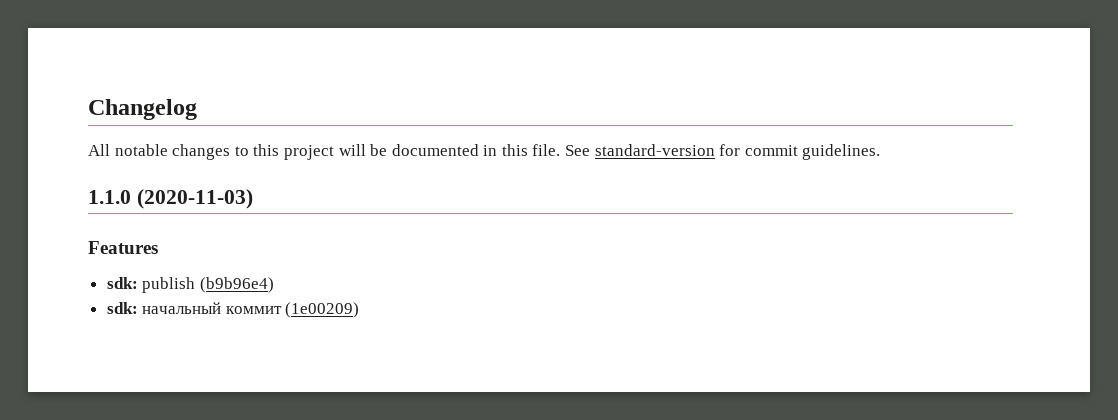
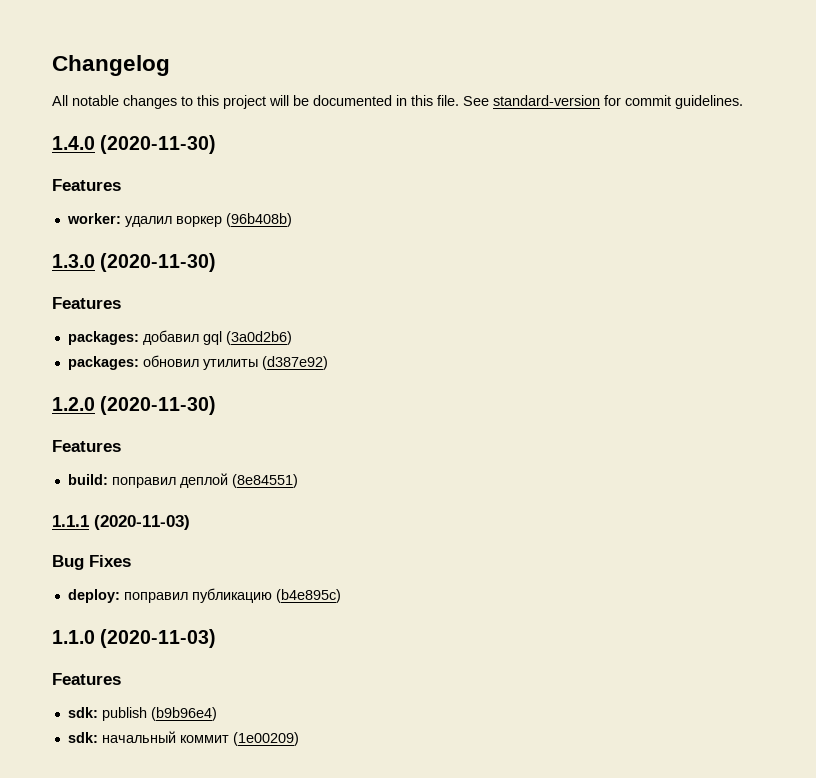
+ 1.4.0 (2020-11-30)
+ Features
+ worker: удалил воркер (96b408b)
+ 1.3.0 (2020-11-30)
+ Features
+ packages: добавил gql (3a0d2b6)
+ packages: обновил утилиты (d387e92)
+ 1.2.0 (2020-11-30)
+ Features
+ build: поправил деплой (8e84551)
+ 1.1.1 (2020-11-03)
+ Bug Fixes
+ deploy: поправил публикацию (b4e895c)

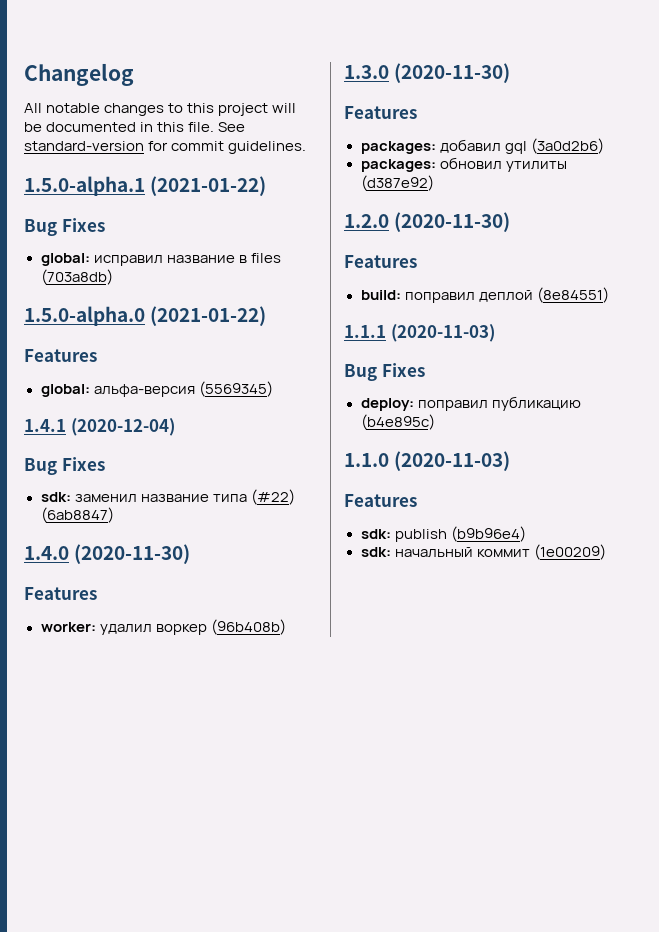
+ 1.5.0-alpha.1 (2021-01-22)
+ Bug Fixes
+ global: исправил название в files (703a8db)
+ 1.5.0-alpha.0 (2021-01-22)
+ Features
+ global: альфа-версия (5569345)
+ 1.4.1 (2020-12-04)
+ Bug Fixes
+ sdk: заменил название типа (#22) (6ab8847)

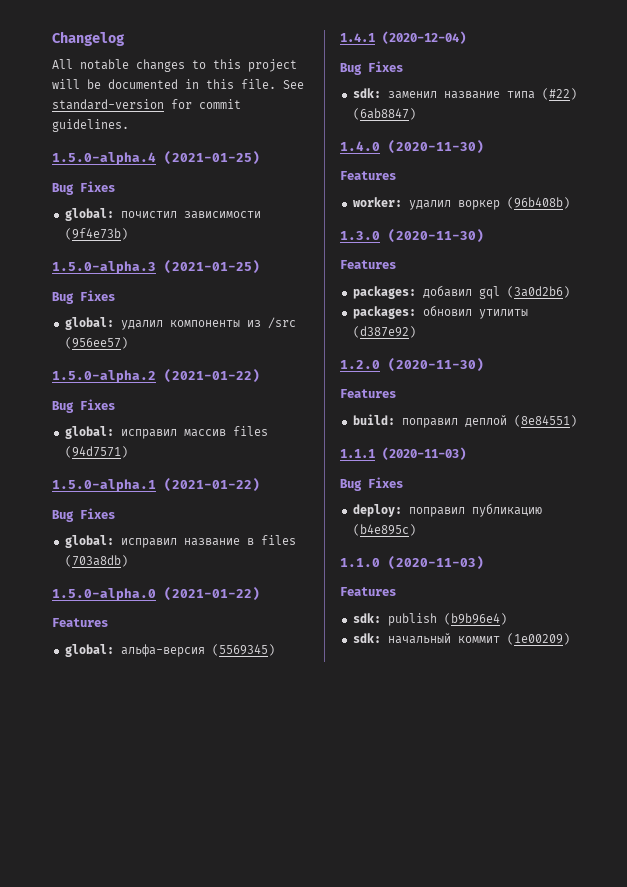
+ 1.5.0-alpha.4 (2021-01-25)
+ Bug Fixes
+ global: почистил зависимости (9f4e73b)
+ 1.5.0-alpha.3 (2021-01-25)
+ Bug Fixes
+ global: удалил компоненты из /src (956ee57)
+ 1.5.0-alpha.2 (2021-01-22)
+ Bug Fixes
+ global: исправил массив files (94d7571)

